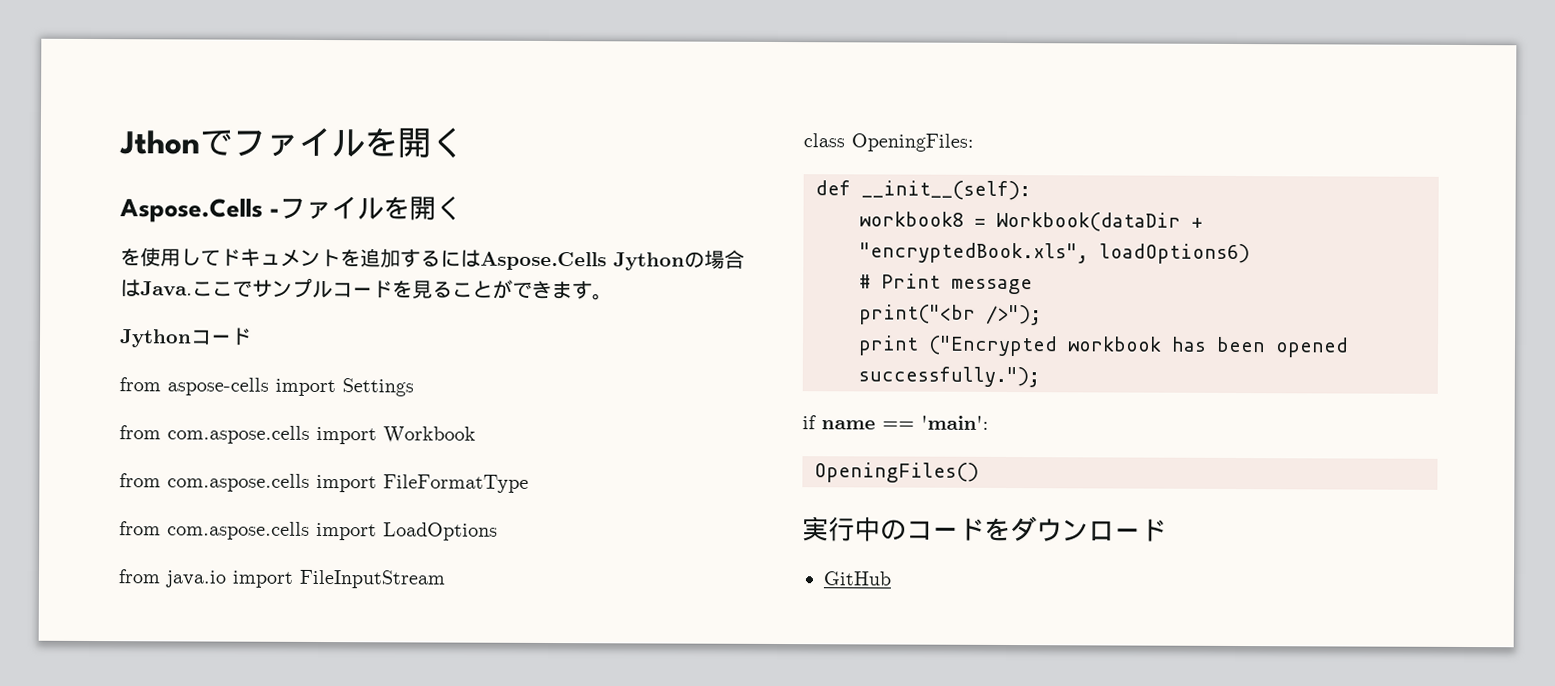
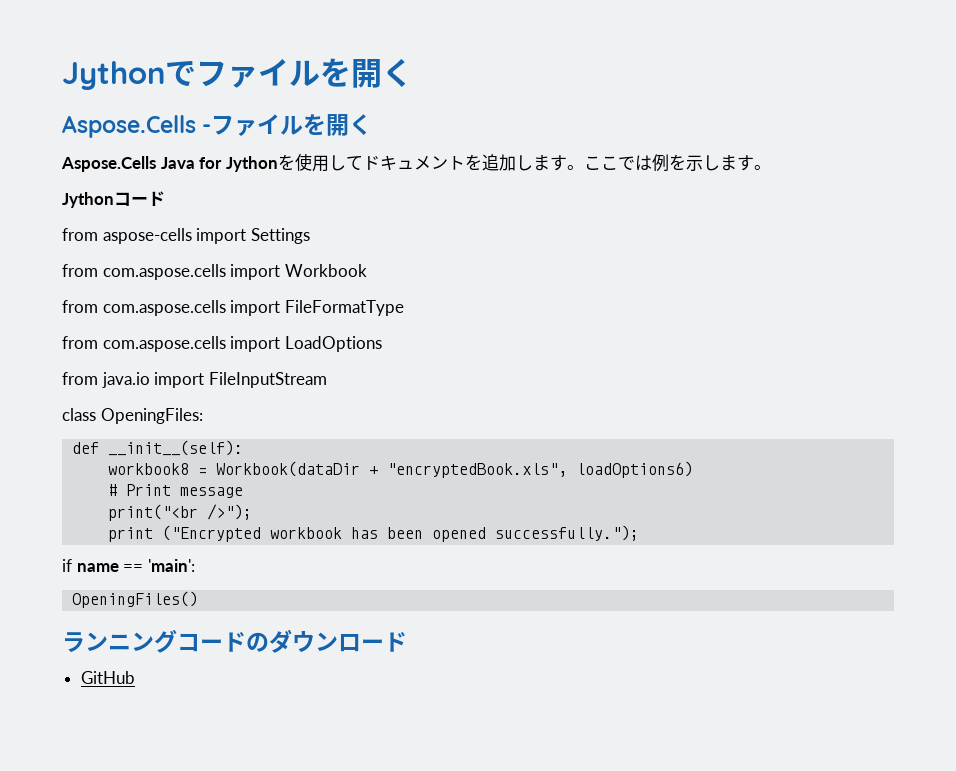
- Jthonでファイルを開く
+ Jythonでファイルを開く
- を使用してドキュメントを追加するにはAspose.Cells Jythonの場合はJava.ここでサンプルコードを見ることができます。
+ Aspose.Cells Java for Jythonを使用してドキュメントを追加します。ここでは例を示します。
- 実行中のコードをダウンロード
+ ランニングコードのダウンロード

